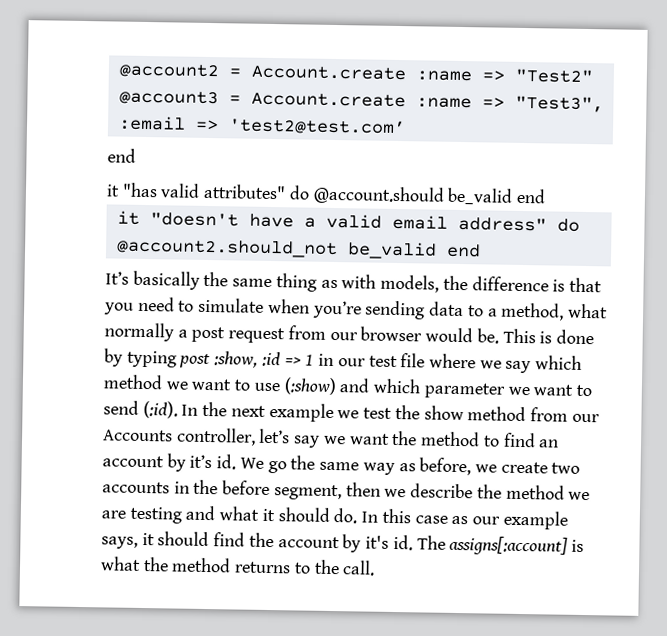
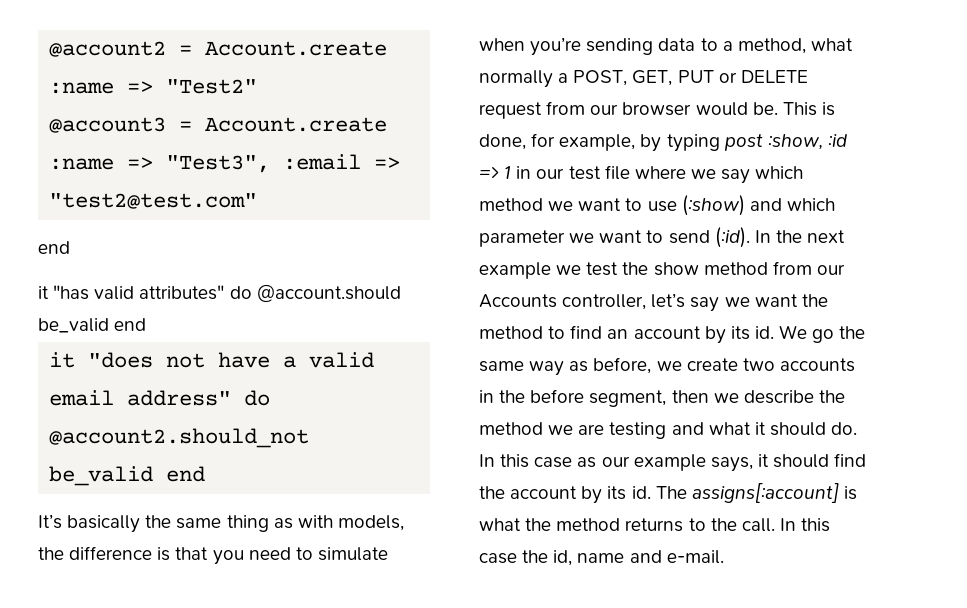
- @account3 = Account.create :name => "Test3", :email => 'test2@test.com’
+ @account3 = Account.create :name => "Test3", :email => "test2@test.com"
- it "doesn't have a valid email address" do @account2.should_not be_valid end
+ it "does not have a valid email address" do @account2.should_not be_valid end
- It’s basically the same thing as with models, the difference is that you need to simulate when you’re sending data to a method, what normally a post request from our browser would be.
+ It’s basically the same thing as with models, the difference is that you need to simulate when you’re sending data to a method, what normally a POST, GET, PUT or DELETE request from our browser would be.
- This is done by typing post :show, :id => 1 in our test file where we say which method we want to use (:show) and which parameter we want to send (:id).
+ This is done, for example, by typing post :show, :id => 1 in our test file where we say which method we want to use (:show) and which parameter we want to send (:id).
- In the next example we test the show method from our Accounts controller, let’s say we want the method to find an account by it’s id.
+ In the next example we test the show method from our Accounts controller, let’s say we want the method to find an account by its id.
- In this case as our example says, it should find the account by it's id.
+ In this case as our example says, it should find the account by its id.
+ In this case the id, name and e-mail.

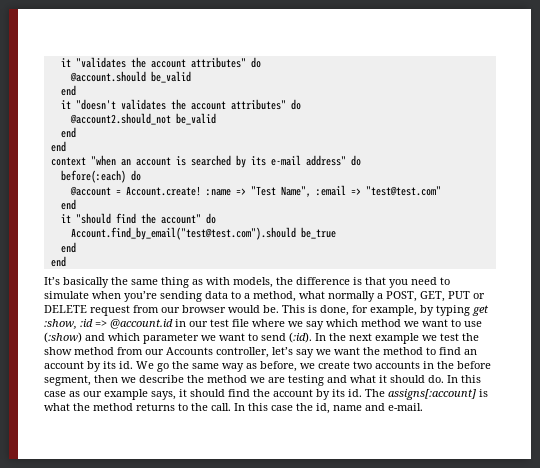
- @account2 = Account.create :name => "Test2"
- @account3 = Account.create :name => "Test3", :email => "test2@test.com"
+ it "validates the account attributes" do
+ @account.should be_valid
  end
- it "has valid attributes" do @account.should be_valid end
- it "does not have a valid email address" do @account2.should_not be_valid end
+ it "doesn't validates the account attributes" do
+ @account2.should_not be_valid
+ end
+ end
+ context "when an account is searched by its e-mail address" do
+ before(:each) do
+ @account = Account.create! :name => "Test Name", :email => "test@test.com"
+ end
+ it "should find the account" do
+ Account.find_by_email("test@test.com").should be_true
+ end
+ end
- This is done, for example, by typing post :show, :id => 1 in our test file where we say which method we want to use (:show) and which parameter we want to send (:id).
+ This is done, for example, by typing get :show, :id => @account.id in our test file where we say which method we want to use (:show) and which parameter we want to send (:id).

